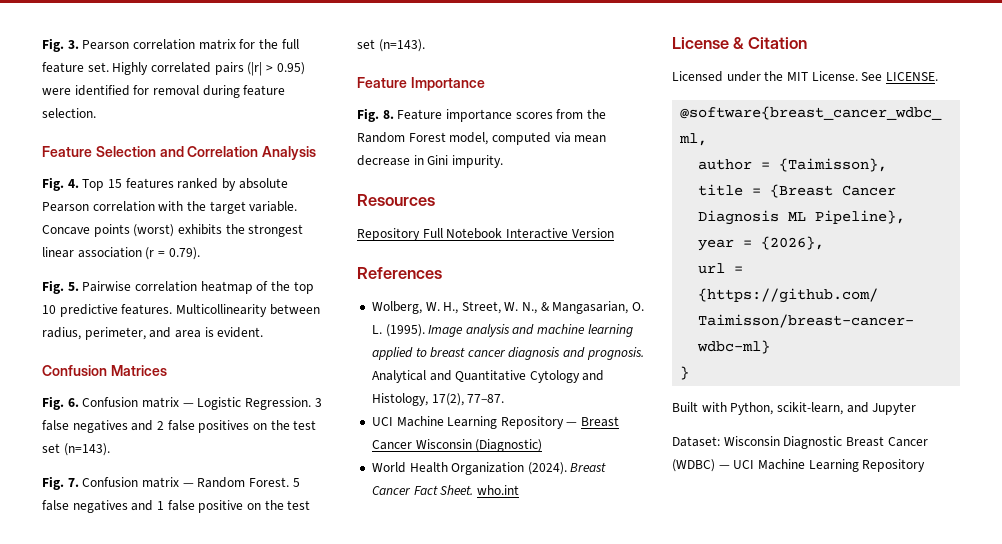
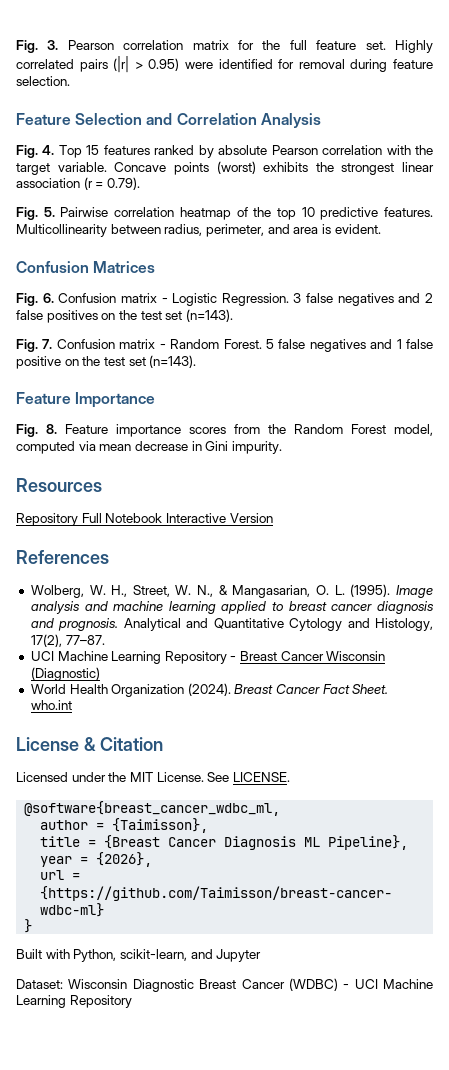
- Fig. 6. Confusion matrix — Logistic Regression.
+ Fig. 6. Confusion matrix - Logistic Regression.
- Fig. 7. Confusion matrix — Random Forest.
+ Fig. 7. Confusion matrix - Random Forest.
- UCI Machine Learning Repository — Breast Cancer Wisconsin (Diagnostic)
+ UCI Machine Learning Repository - Breast Cancer Wisconsin (Diagnostic)
- Dataset: Wisconsin Diagnostic Breast Cancer (WDBC) — UCI Machine Learning Repository
+ Dataset: Wisconsin Diagnostic Breast Cancer (WDBC) - UCI Machine Learning Repository

